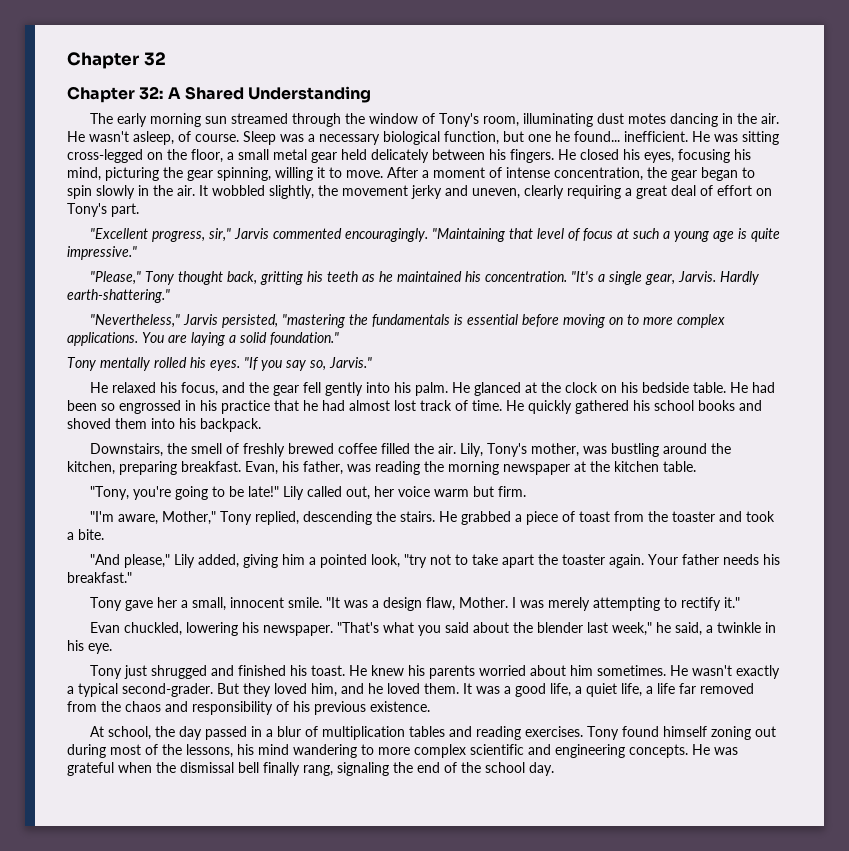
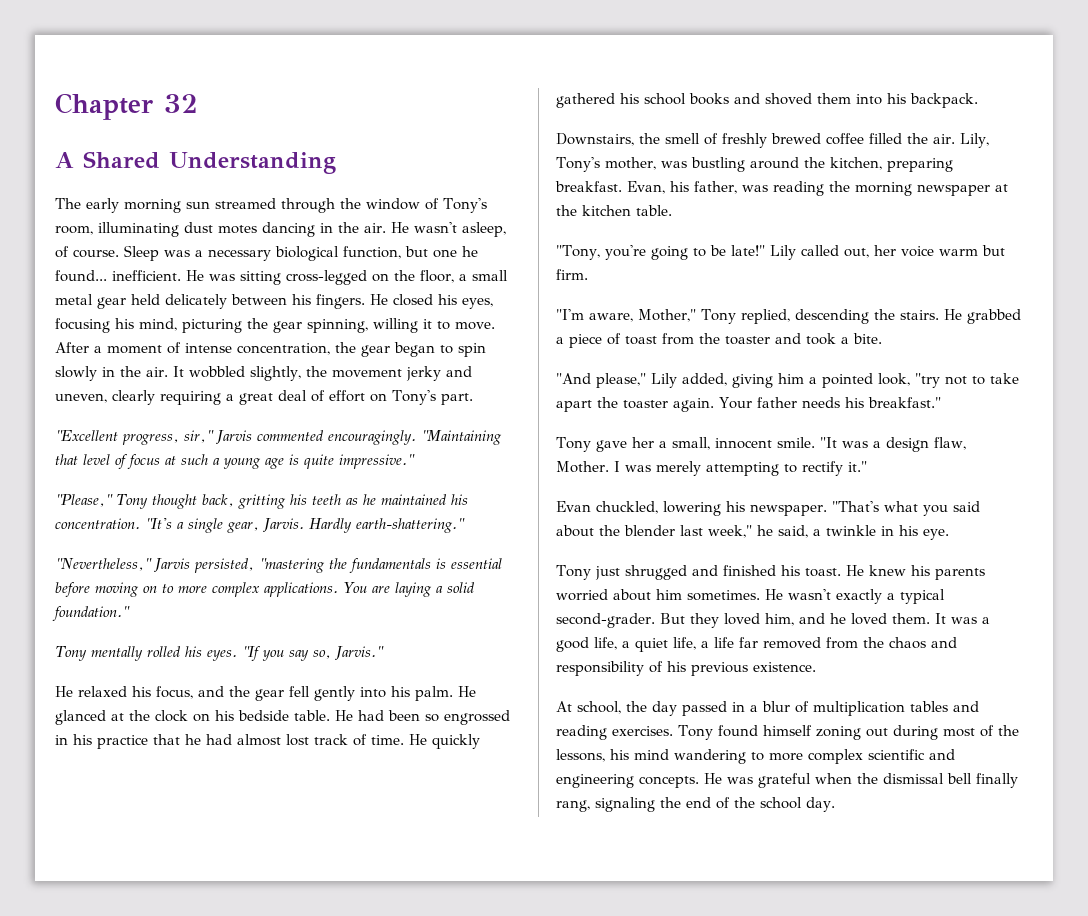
- Chapter 32: A Shared Understanding
+ A Shared Understanding

